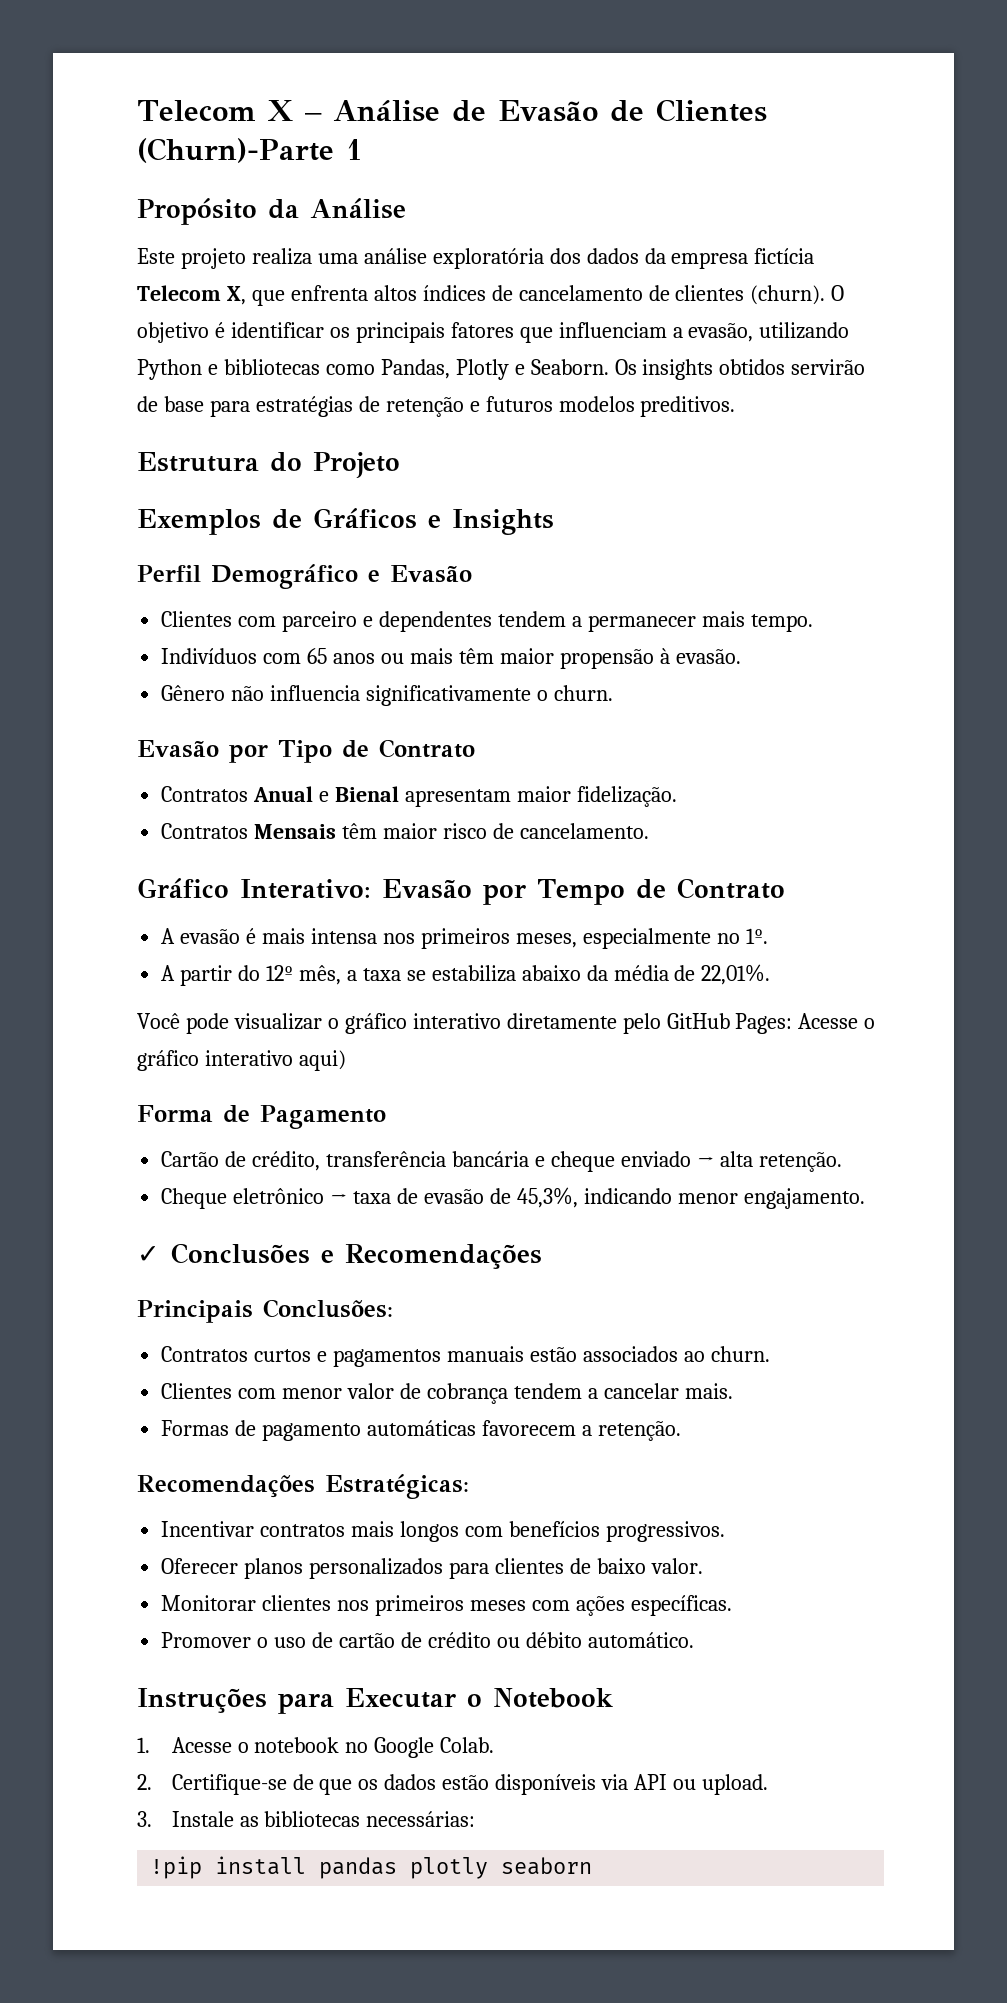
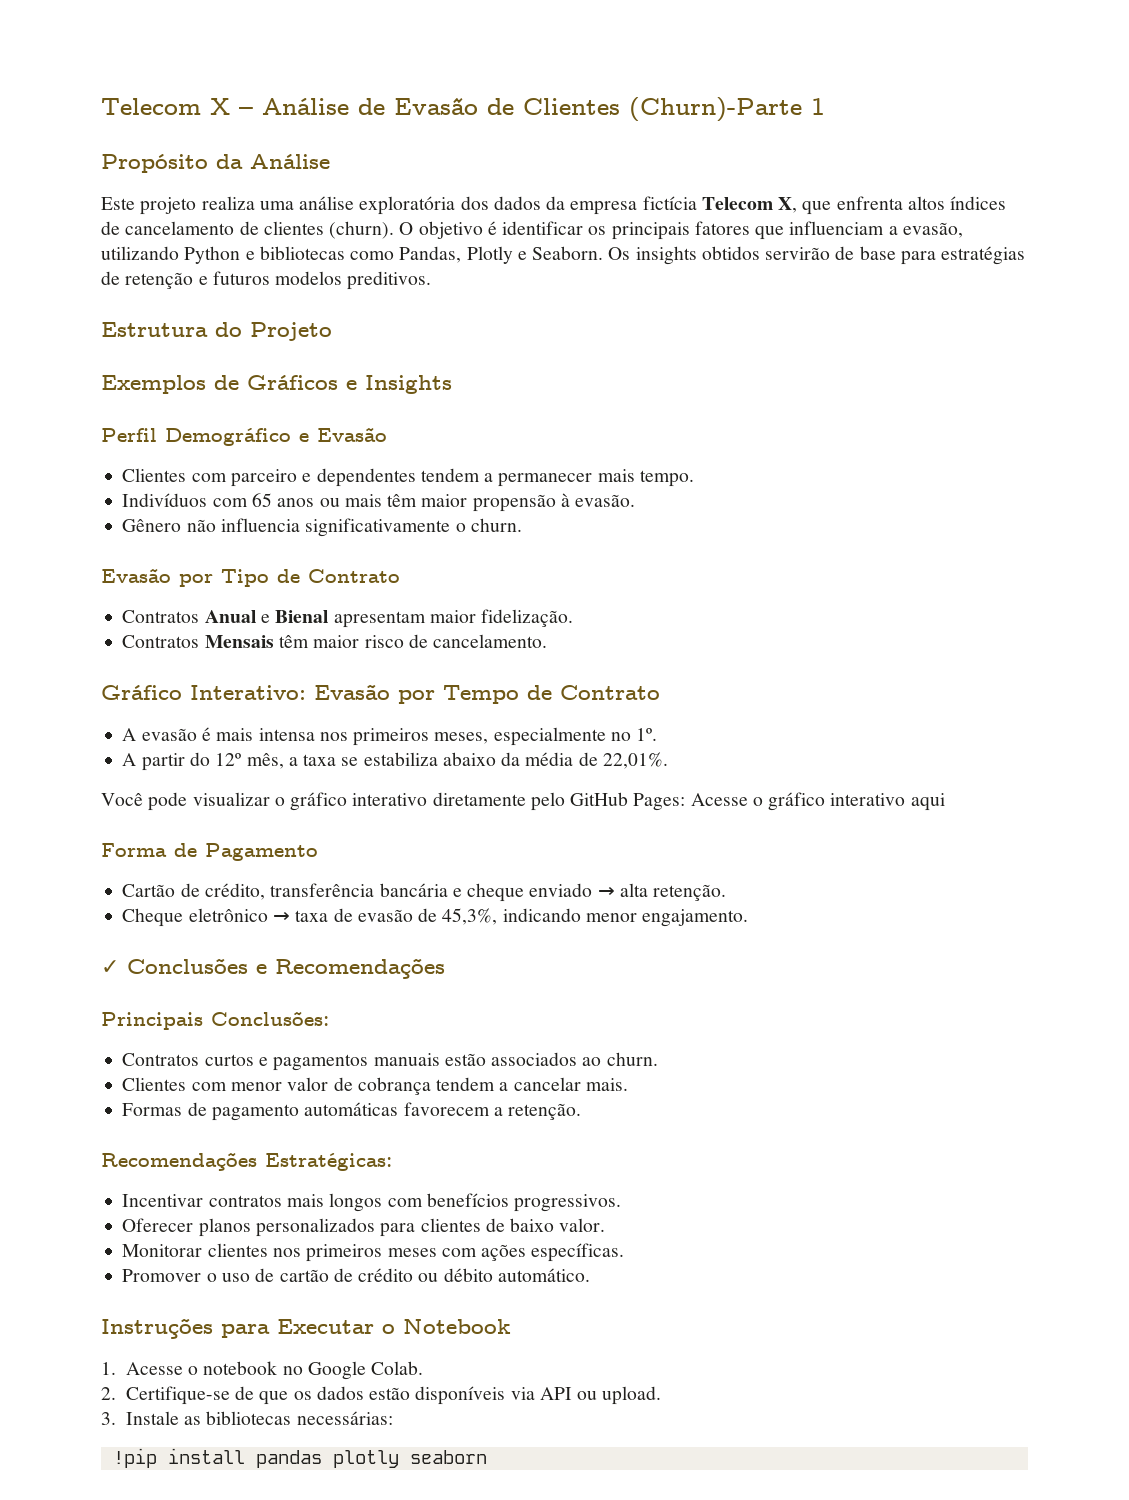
- Você pode visualizar o gráfico interativo diretamente pelo GitHub Pages: Acesse o gráfico interativo aqui)
+ Você pode visualizar o gráfico interativo diretamente pelo GitHub Pages: Acesse o gráfico interativo aqui

